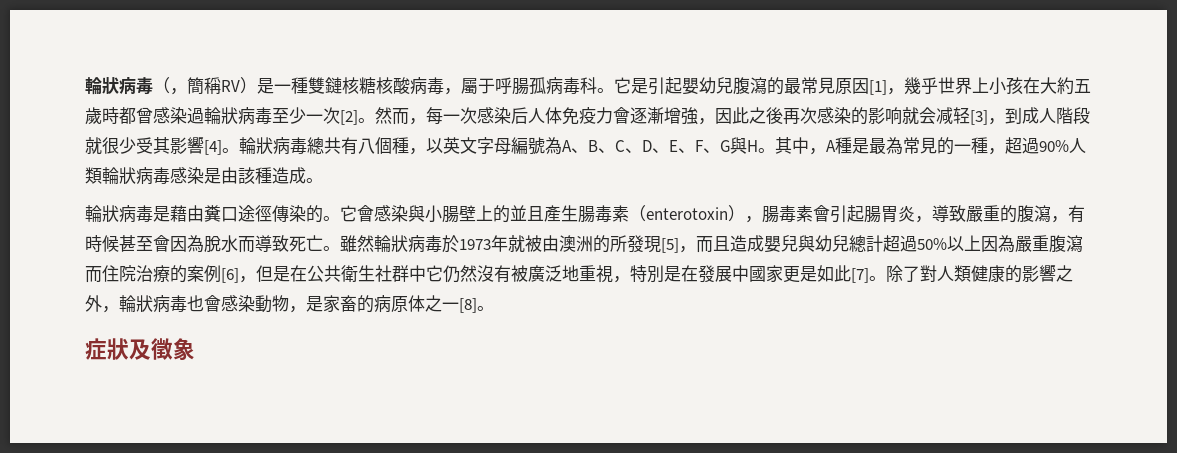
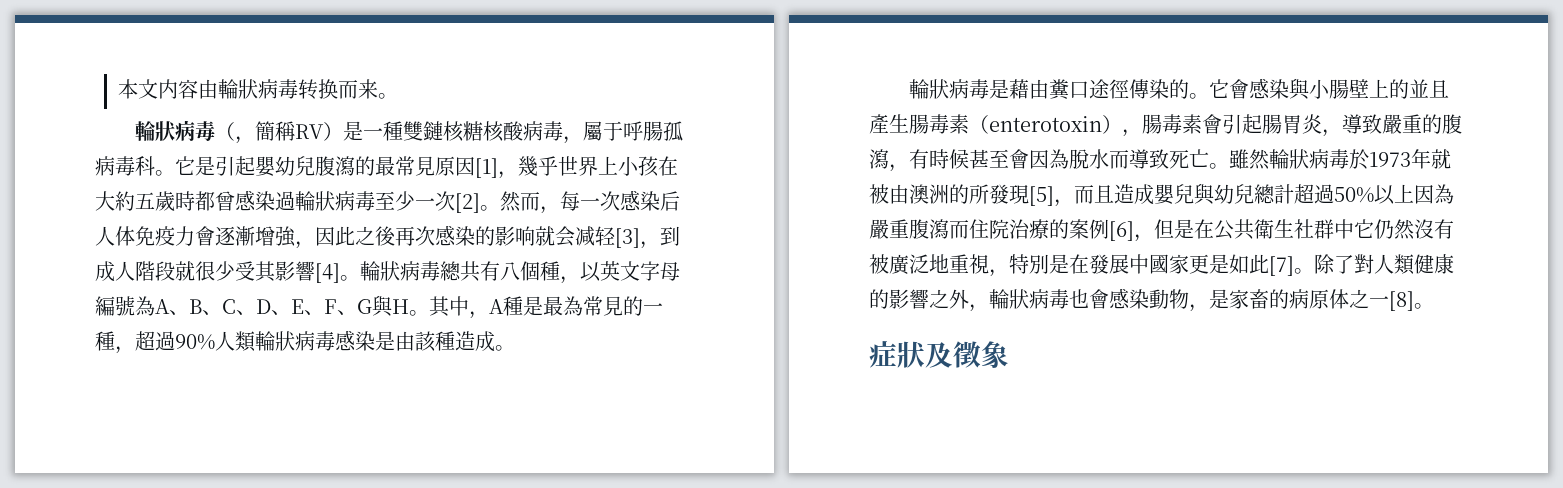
+ 本文内容由輪狀病毒转换而来。

